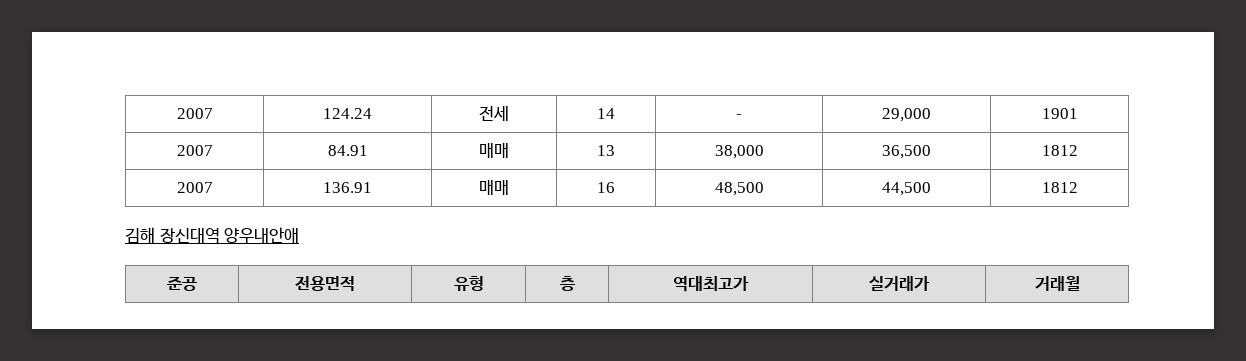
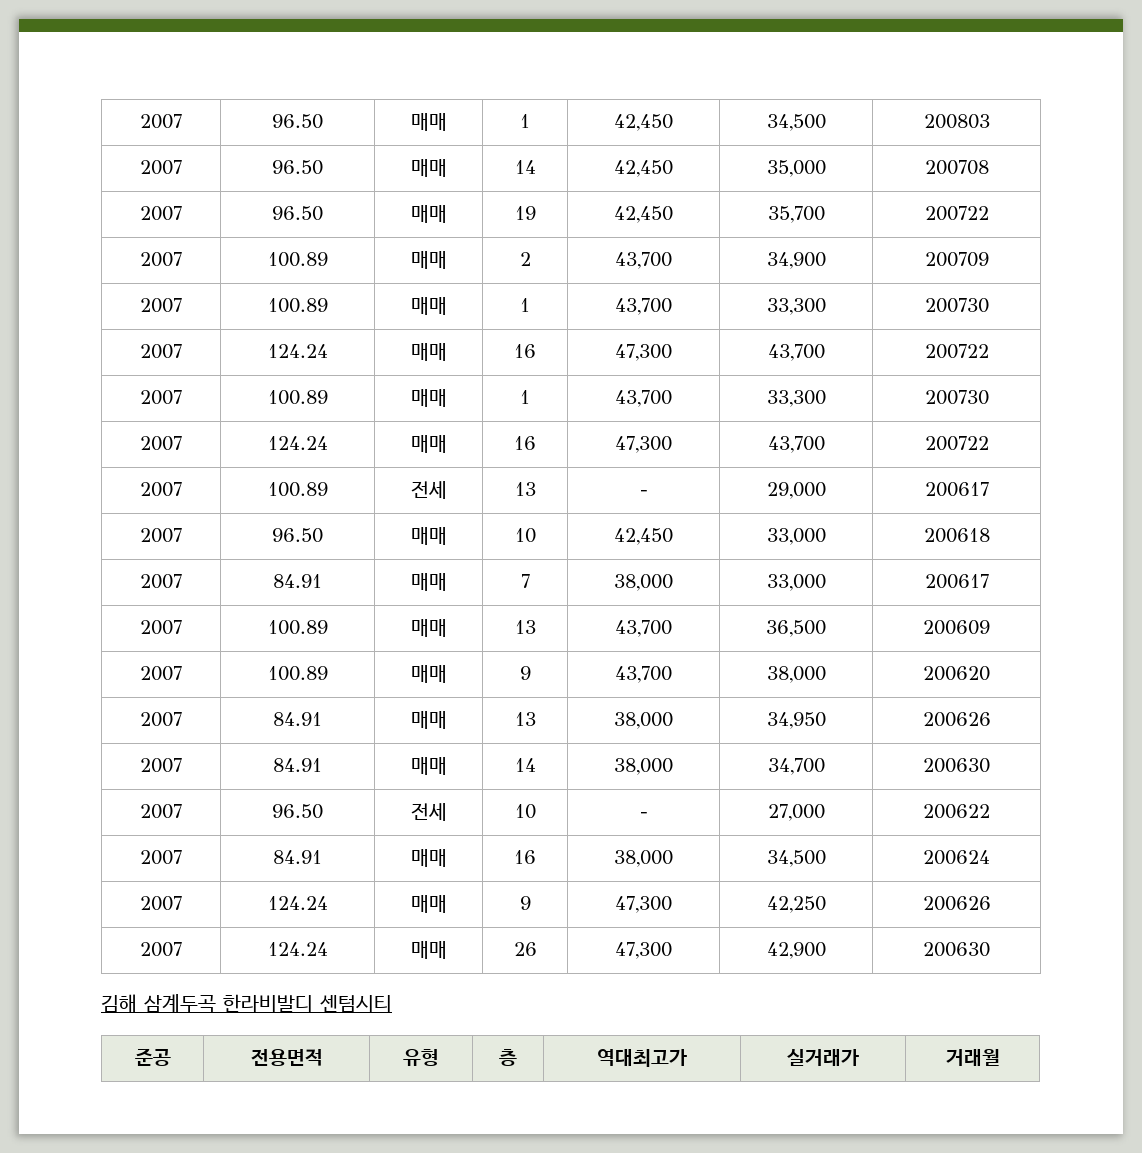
- 2007 | 124.24 | 전세 | 14 | - | 29,000 | 1901
+ 2007 | 96.50 | 매매 | 1 | 42,450 | 34,500 | 200803
+ 2007 | 96.50 | 매매 | 14 | 42,450 | 35,000 | 200708
+ 2007 | 96.50 | 매매 | 19 | 42,450 | 35,700 | 200722
+ 2007 | 100.89 | 매매 | 2 | 43,700 | 34,900 | 200709
+ 2007 | 100.89 | 매매 | 1 | 43,700 | 33,300 | 200730
+ 2007 | 124.24 | 매매 | 16 | 47,300 | 43,700 | 200722
+ 2007 | 100.89 | 매매 | 1 | 43,700 | 33,300 | 200730
+ 2007 | 124.24 | 매매 | 16 | 47,300 | 43,700 | 200722
+ 2007 | 100.89 | 전세 | 13 | - | 29,000 | 200617
+ 2007 | 96.50 | 매매 | 10 | 42,450 | 33,000 | 200618
+ 2007 | 84.91 | 매매 | 7 | 38,000 | 33,000 | 200617
+ 2007 | 100.89 | 매매 | 13 | 43,700 | 36,500 | 200609
+ 2007 | 100.89 | 매매 | 9 | 43,700 | 38,000 | 200620
- 2007 | 84.91 | 매매 | 13 | 38,000 | 36,500 | 1812
- 2007 | 136.91 | 매매 | 16 | 48,500 | 44,500 | 1812
- 김해 장신대역 양우내안애
+ 2007 | 84.91 | 매매 | 13 | 38,000 | 34,950 | 200626
+ 2007 | 84.91 | 매매 | 14 | 38,000 | 34,700 | 200630
+ 2007 | 96.50 | 전세 | 10 | - | 27,000 | 200622
+ 2007 | 84.91 | 매매 | 16 | 38,000 | 34,500 | 200624
+ 2007 | 124.24 | 매매 | 9 | 47,300 | 42,250 | 200626
+ 2007 | 124.24 | 매매 | 26 | 47,300 | 42,900 | 200630
+ 김해 삼계두곡 한라비발디 센텀시티

